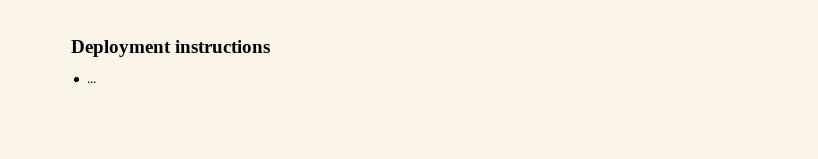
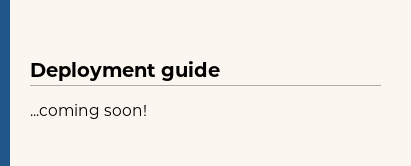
- Deployment instructions
- ...
+ Deployment guide
+ ...coming soon!

